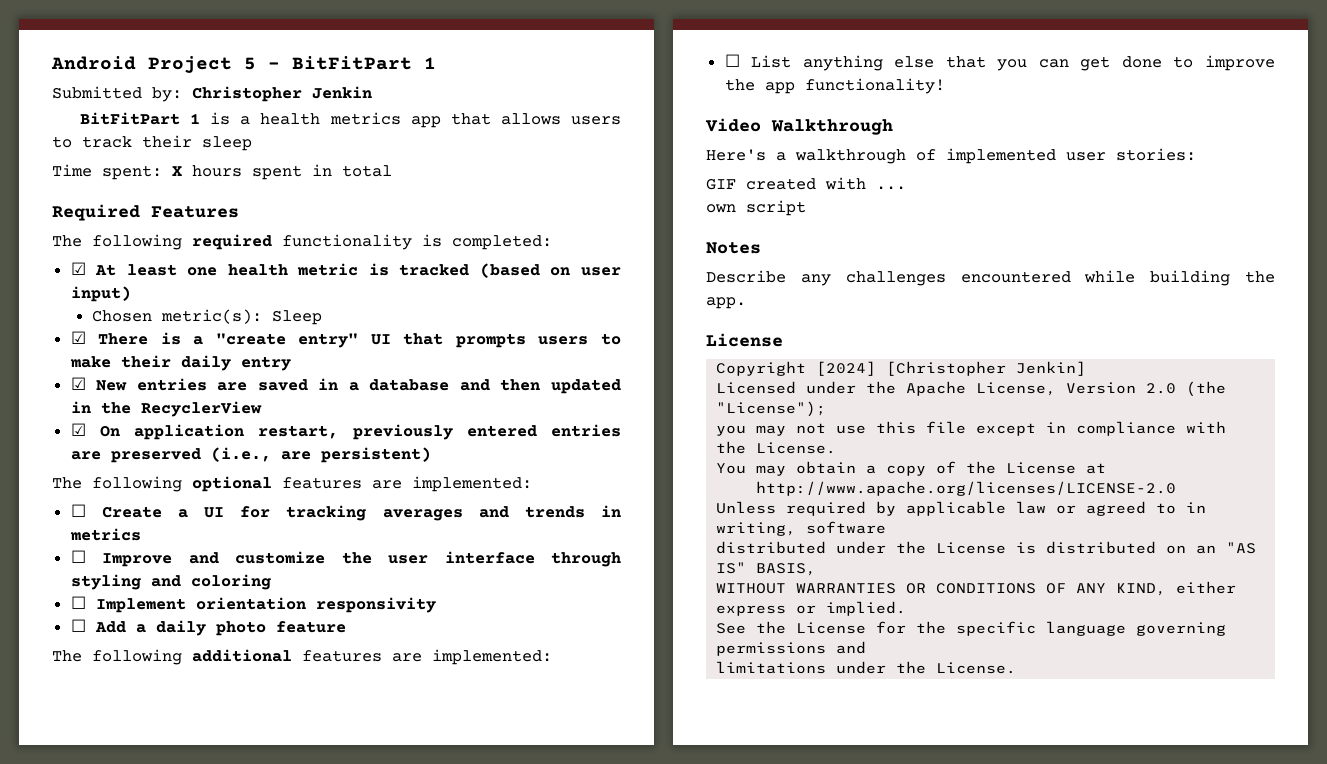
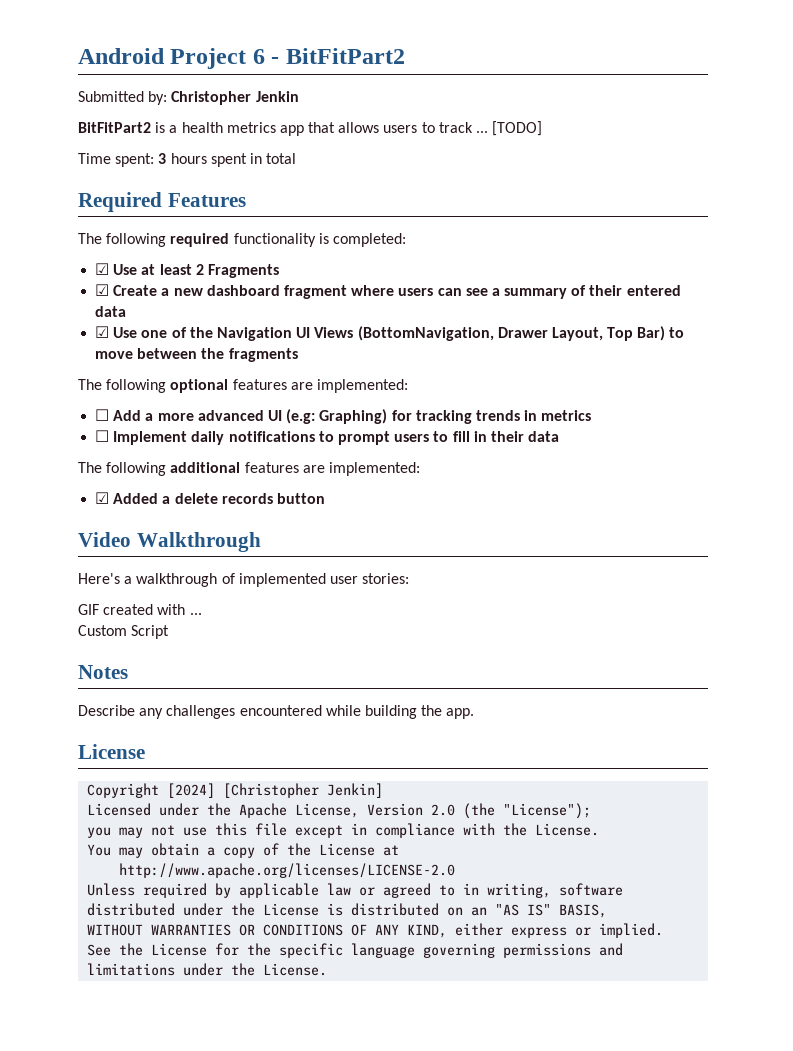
- Android Project 5 - BitFitPart 1
+ Android Project 6 - BitFitPart2
- BitFitPart 1 is a health metrics app that allows users to track their sleep
+ BitFitPart2 is a health metrics app that allows users to track ... [TODO]
- Time spent: X hours spent in total
+ Time spent: 3 hours spent in total
- ☑ At least one health metric is tracked (based on user input)
- Chosen metric(s): Sleep
- ☑ There is a "create entry" UI that prompts users to make their daily entry
- ☑ New entries are saved in a database and then updated in the RecyclerView
- ☑ On application restart, previously entered entries are preserved (i.e., are persistent)
+ ☑ Use at least 2 Fragments
+ ☑ Create a new dashboard fragment where users can see a summary of their entered data
+ ☑ Use one of the Navigation UI Views (BottomNavigation, Drawer Layout, Top Bar) to move between the fragments
- ☐ Create a UI for tracking averages and trends in metrics
- ☐ Improve and customize the user interface through styling and coloring
- ☐ Implement orientation responsivity
- ☐ Add a daily photo feature
+ ☐ Add a more advanced UI (e.g: Graphing) for tracking trends in metrics
+ ☐ Implement daily notifications to prompt users to fill in their data
- ☐ List anything else that you can get done to improve the app functionality!
+ ☑ Added a delete records button
- own script
+ Custom Script

